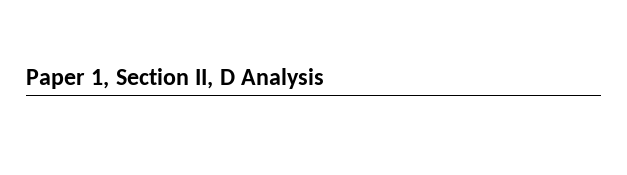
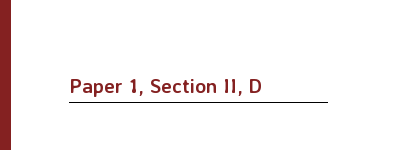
- Paper 1, Section II, D Analysis
+ Paper 1, Section II, D

